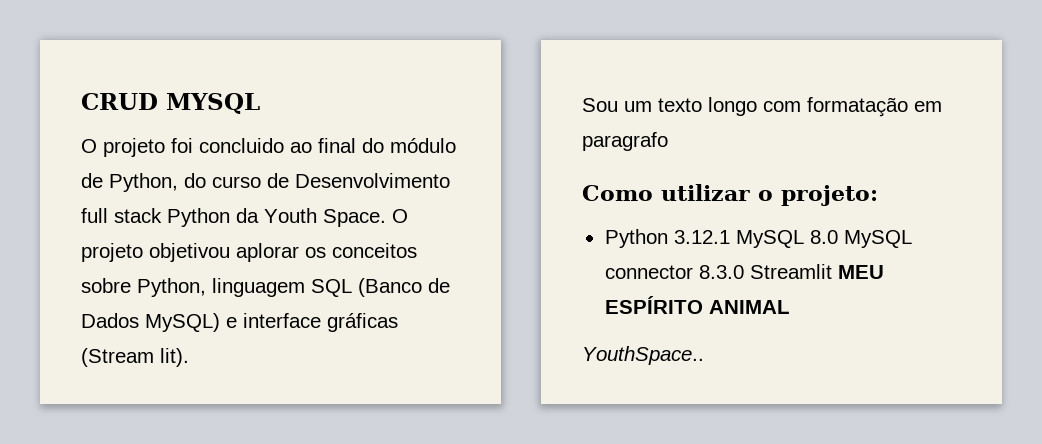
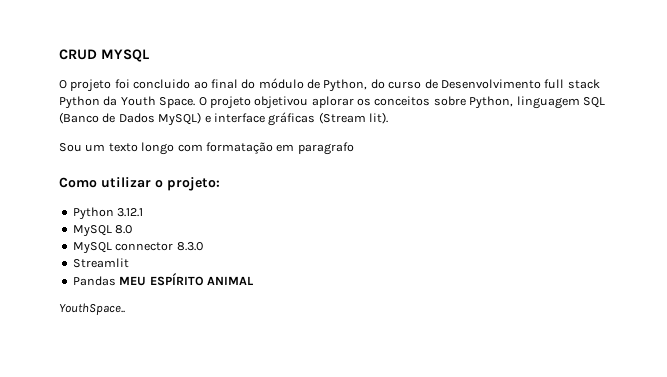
- Python 3.12.1 MySQL 8.0 MySQL connector 8.3.0 Streamlit MEU ESPÍRITO ANIMAL
+ Python 3.12.1
+ MySQL 8.0
+ MySQL connector 8.3.0
+ Streamlit
+ Pandas MEU ESPÍRITO ANIMAL

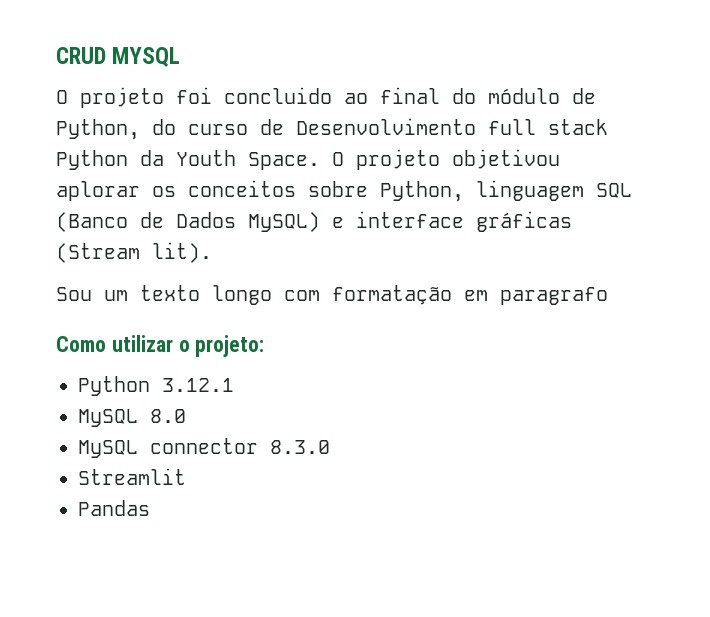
- Pandas MEU ESPÍRITO ANIMAL
- YouthSpace..
+ Pandas

